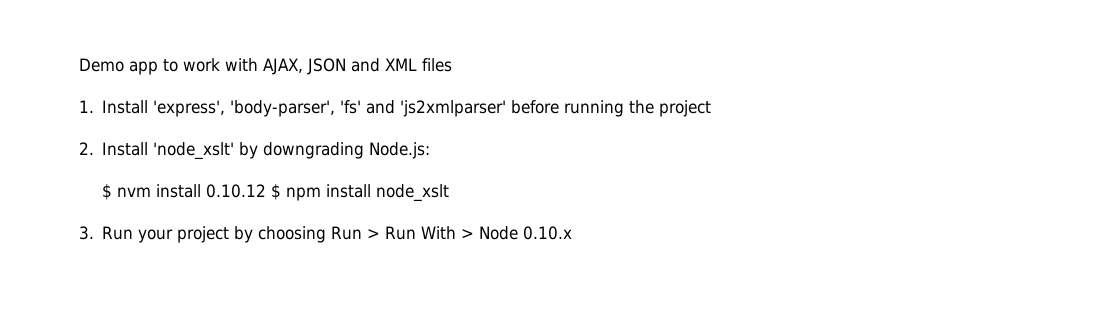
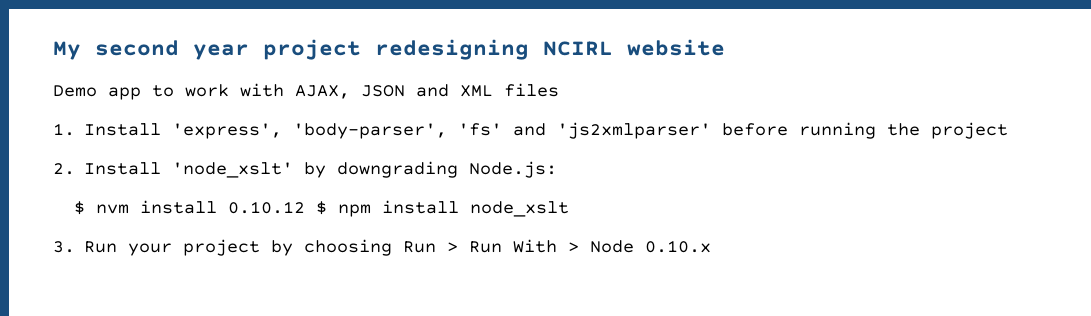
+ My second year project redesigning NCIRL website

